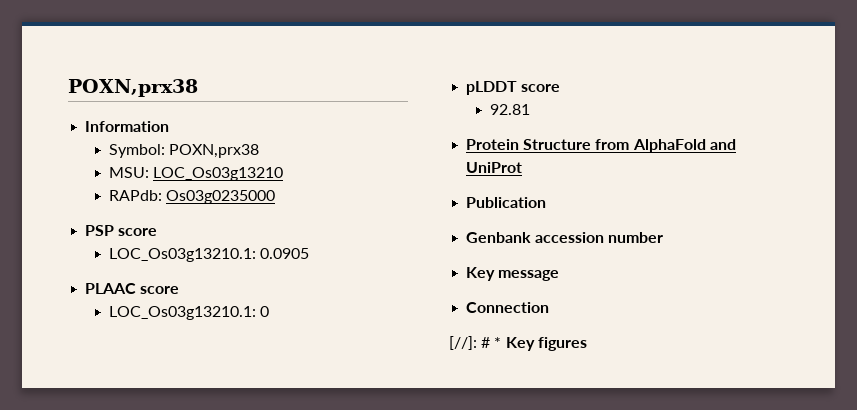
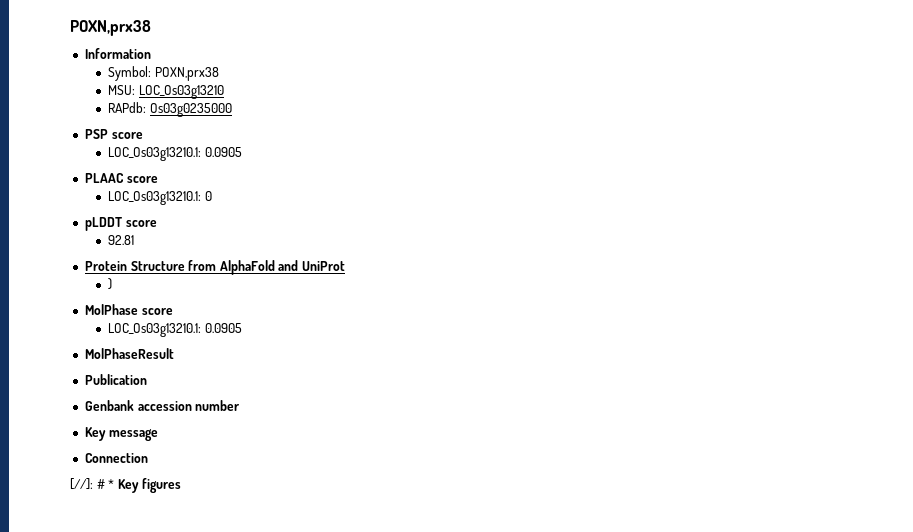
+ )
+ MolPhase score
+ LOC_Os03g13210.1: 0.0905
+ MolPhaseResult

